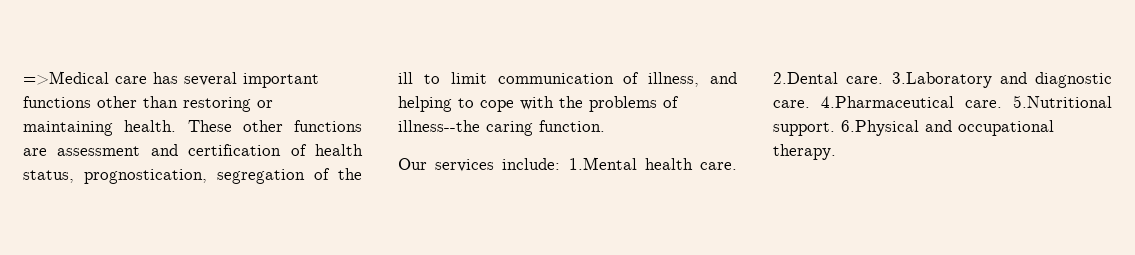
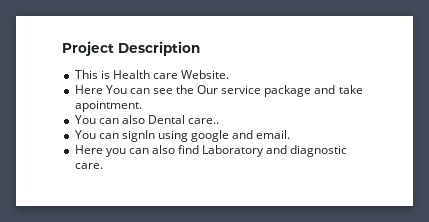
- =>Medical care has several important functions other than restoring or maintaining health. These other functions are assessment and certification of health status, prognostication, segregation of the ill to limit communication of illness, and helping to cope with the problems of illness--the caring function.
- Our services include: 1.Mental health care. 2.Dental care. 3.Laboratory and diagnostic care. 4.Pharmaceutical care. 5.Nutritional support. 6.Physical and occupational therapy.
+ Project Description
+ This is Health care Website.
+ Here You can see the Our service package and take apointment.
+ You can also Dental care..
+ You can signIn using google and email.
+ Here you can also find Laboratory and diagnostic care.

